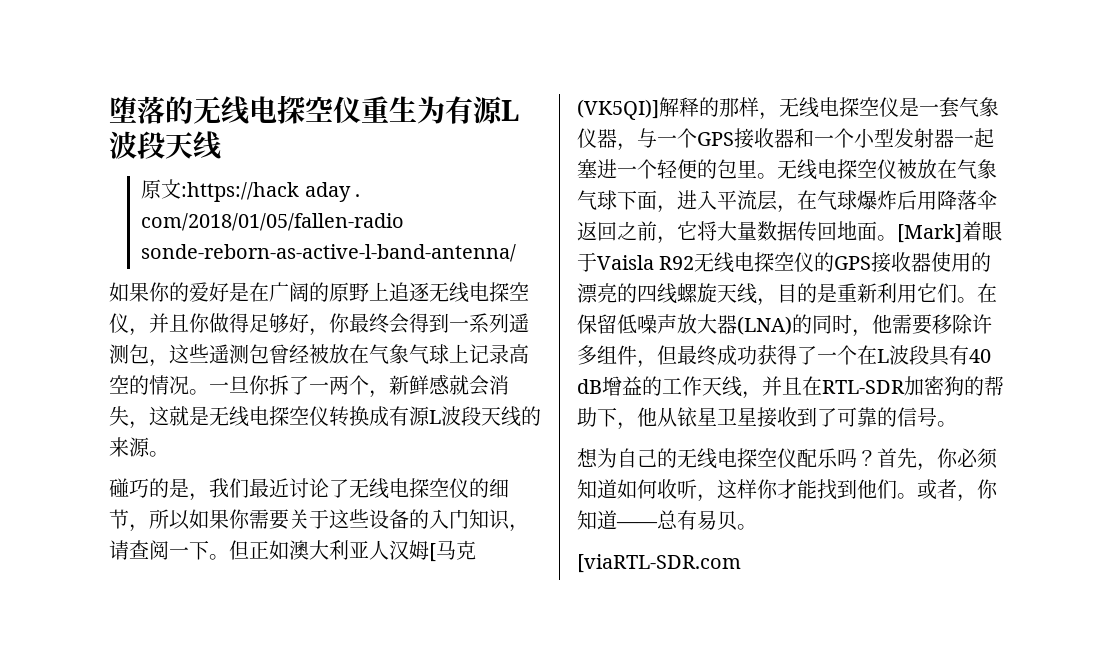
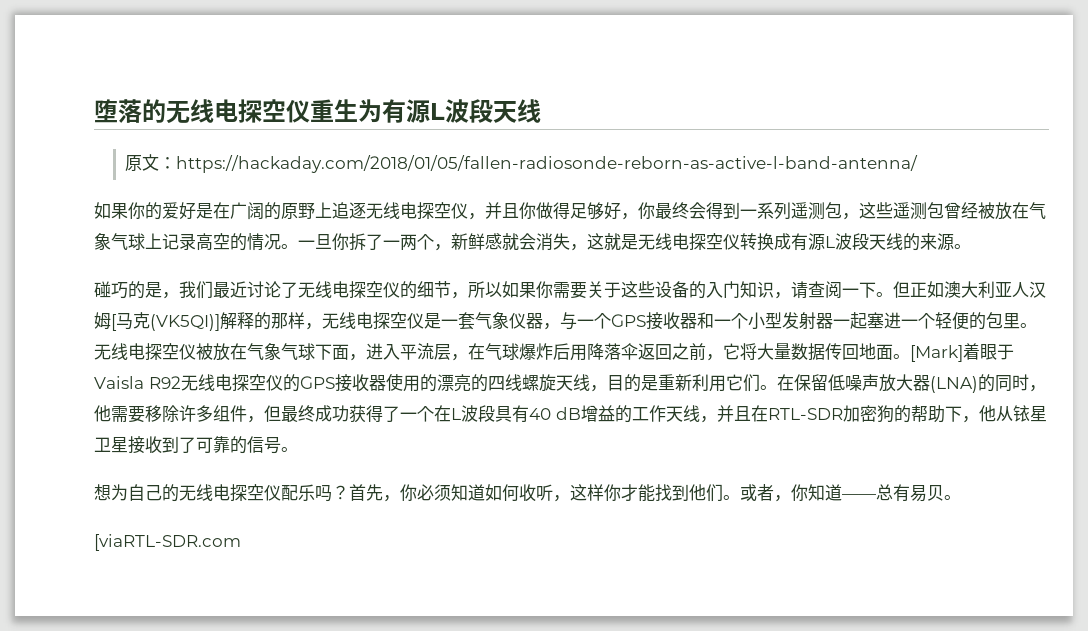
- 原文:https://hack aday . com/2018/01/05/fallen-radio sonde-reborn-as-active-l-band-antenna/
+ 原文：https://hackaday.com/2018/01/05/fallen-radiosonde-reborn-as-active-l-band-antenna/

